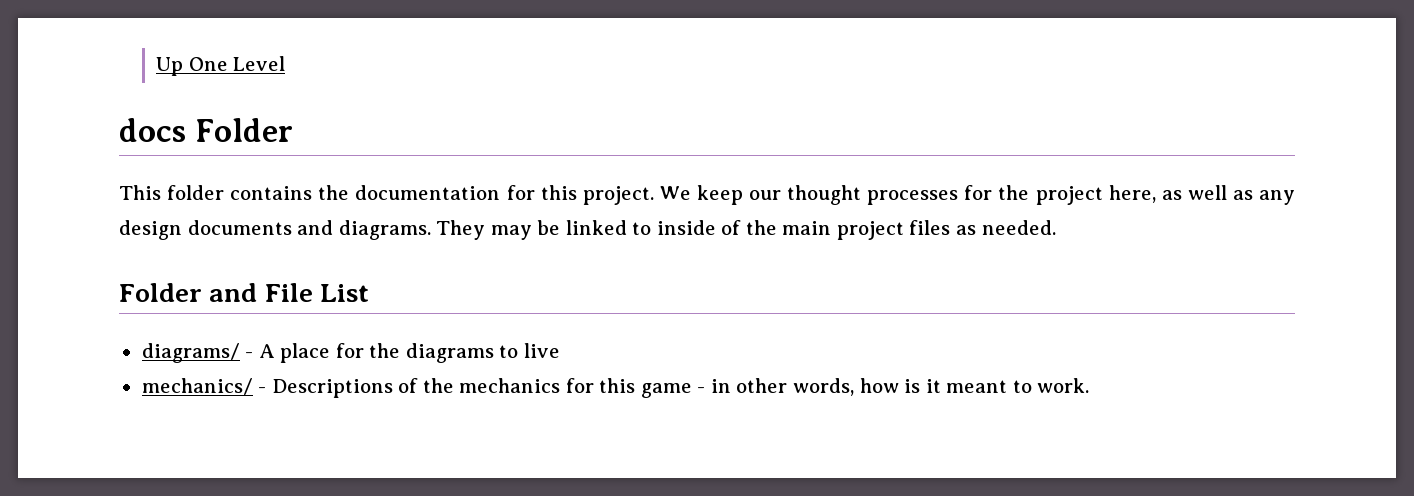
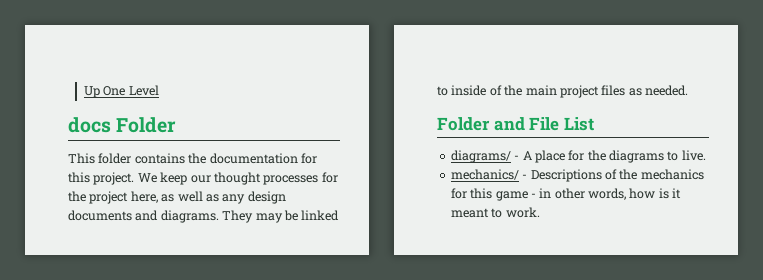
- diagrams/ - A place for the diagrams to live
+ diagrams/ - A place for the diagrams to live.

